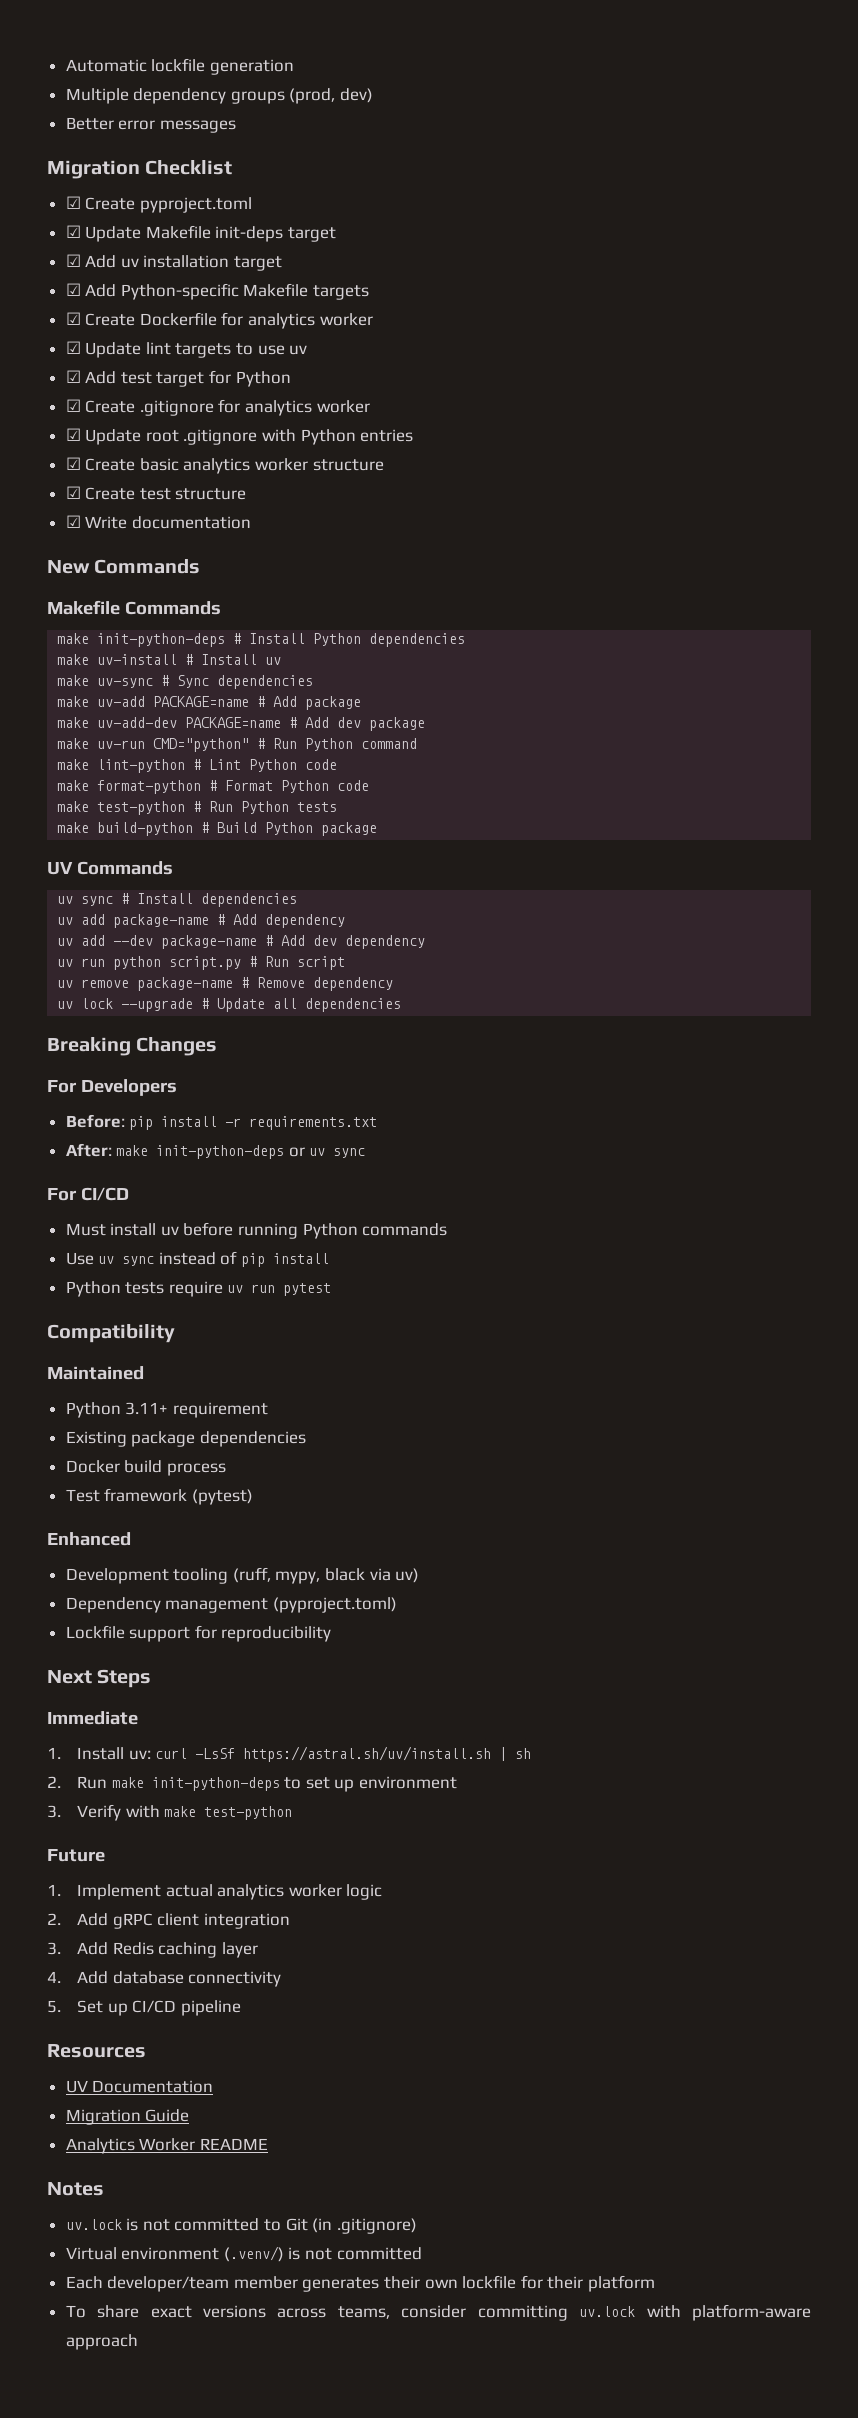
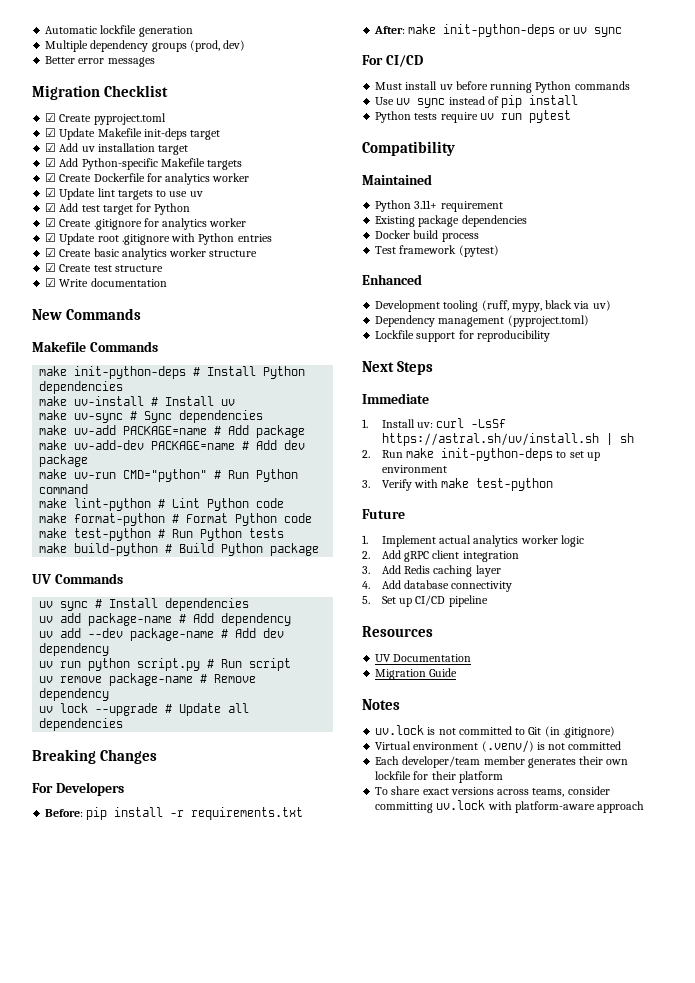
- Analytics Worker README

